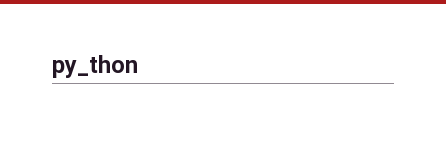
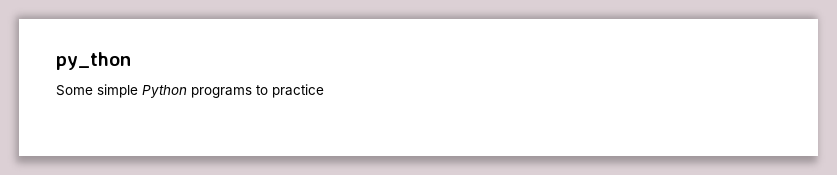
+ Some simple Python programs to practice

